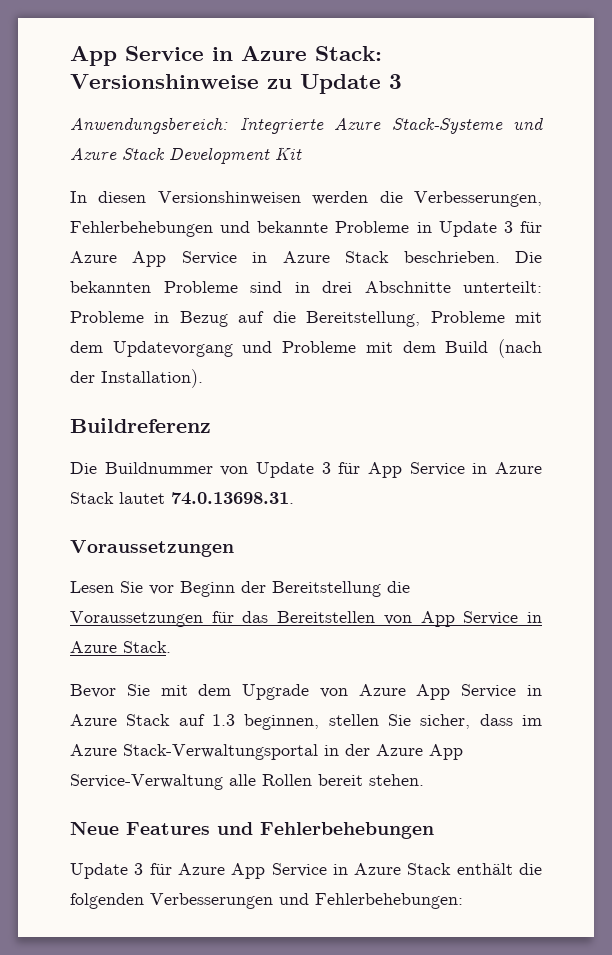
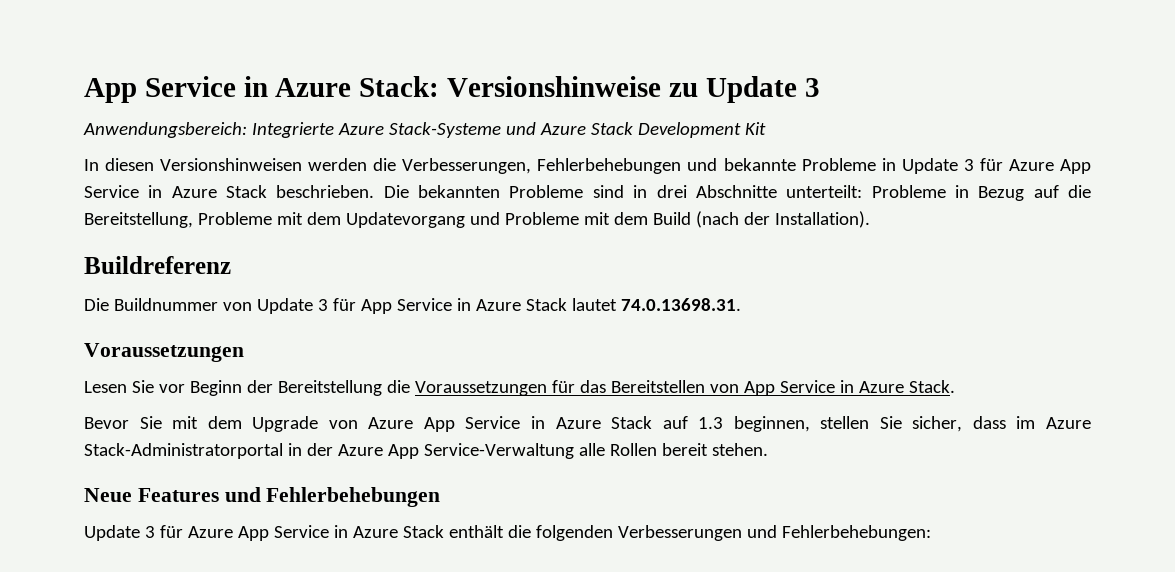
- Bevor Sie mit dem Upgrade von Azure App Service in Azure Stack auf 1.3 beginnen, stellen Sie sicher, dass im Azure Stack-Verwaltungsportal in der Azure App Service-Verwaltung alle Rollen bereit stehen.
+ Bevor Sie mit dem Upgrade von Azure App Service in Azure Stack auf 1.3 beginnen, stellen Sie sicher, dass im Azure Stack-Administratorportal in der Azure App Service-Verwaltung alle Rollen bereit stehen.

